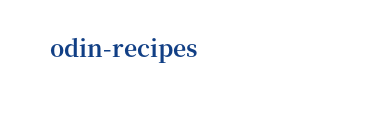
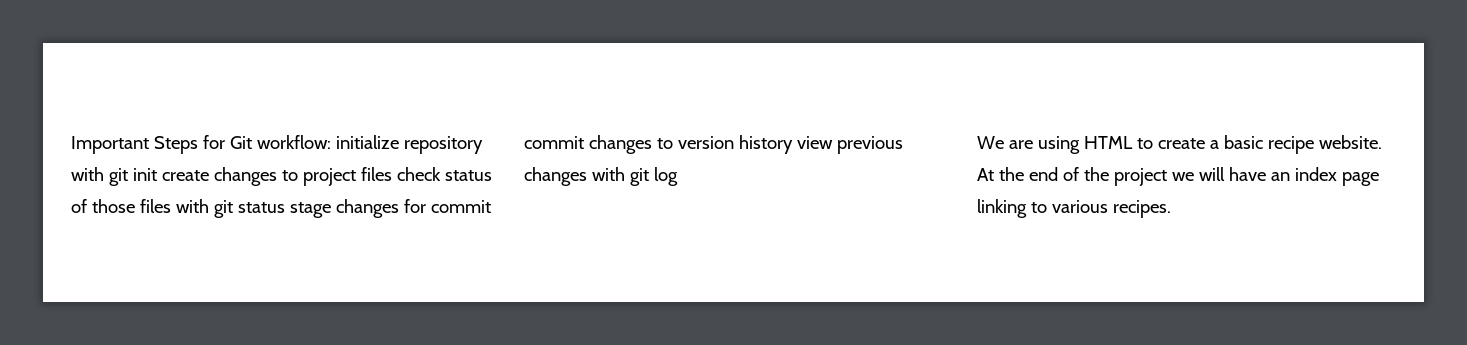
- odin-recipes
+ Important Steps for Git workflow: initialize repository with git init create changes to project files check status of those files with git status stage changes for commit commit changes to version history view previous changes with git log
+ We are using HTML to create a basic recipe website. At the end of the project we will have an index page linking to various recipes.

